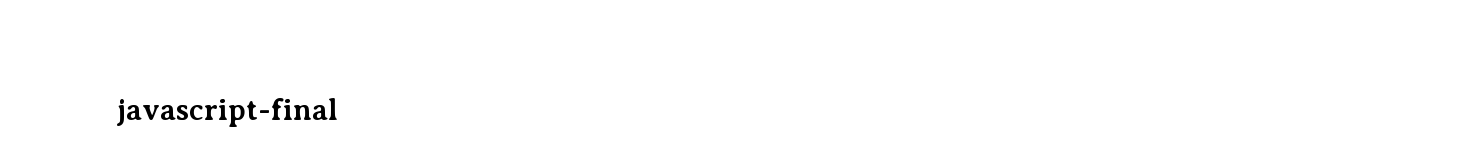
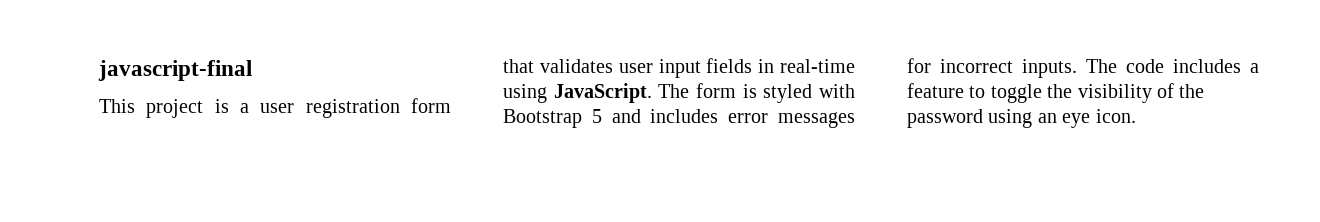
+ This project is a user registration form that validates user input fields in real-time using JavaScript. The form is styled with Bootstrap 5 and includes error messages for incorrect inputs. The code includes a feature to toggle the visibility of the password using an eye icon.

